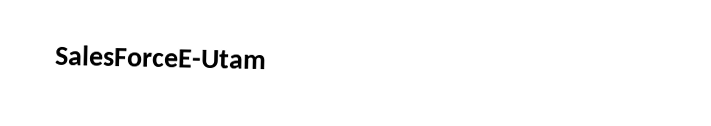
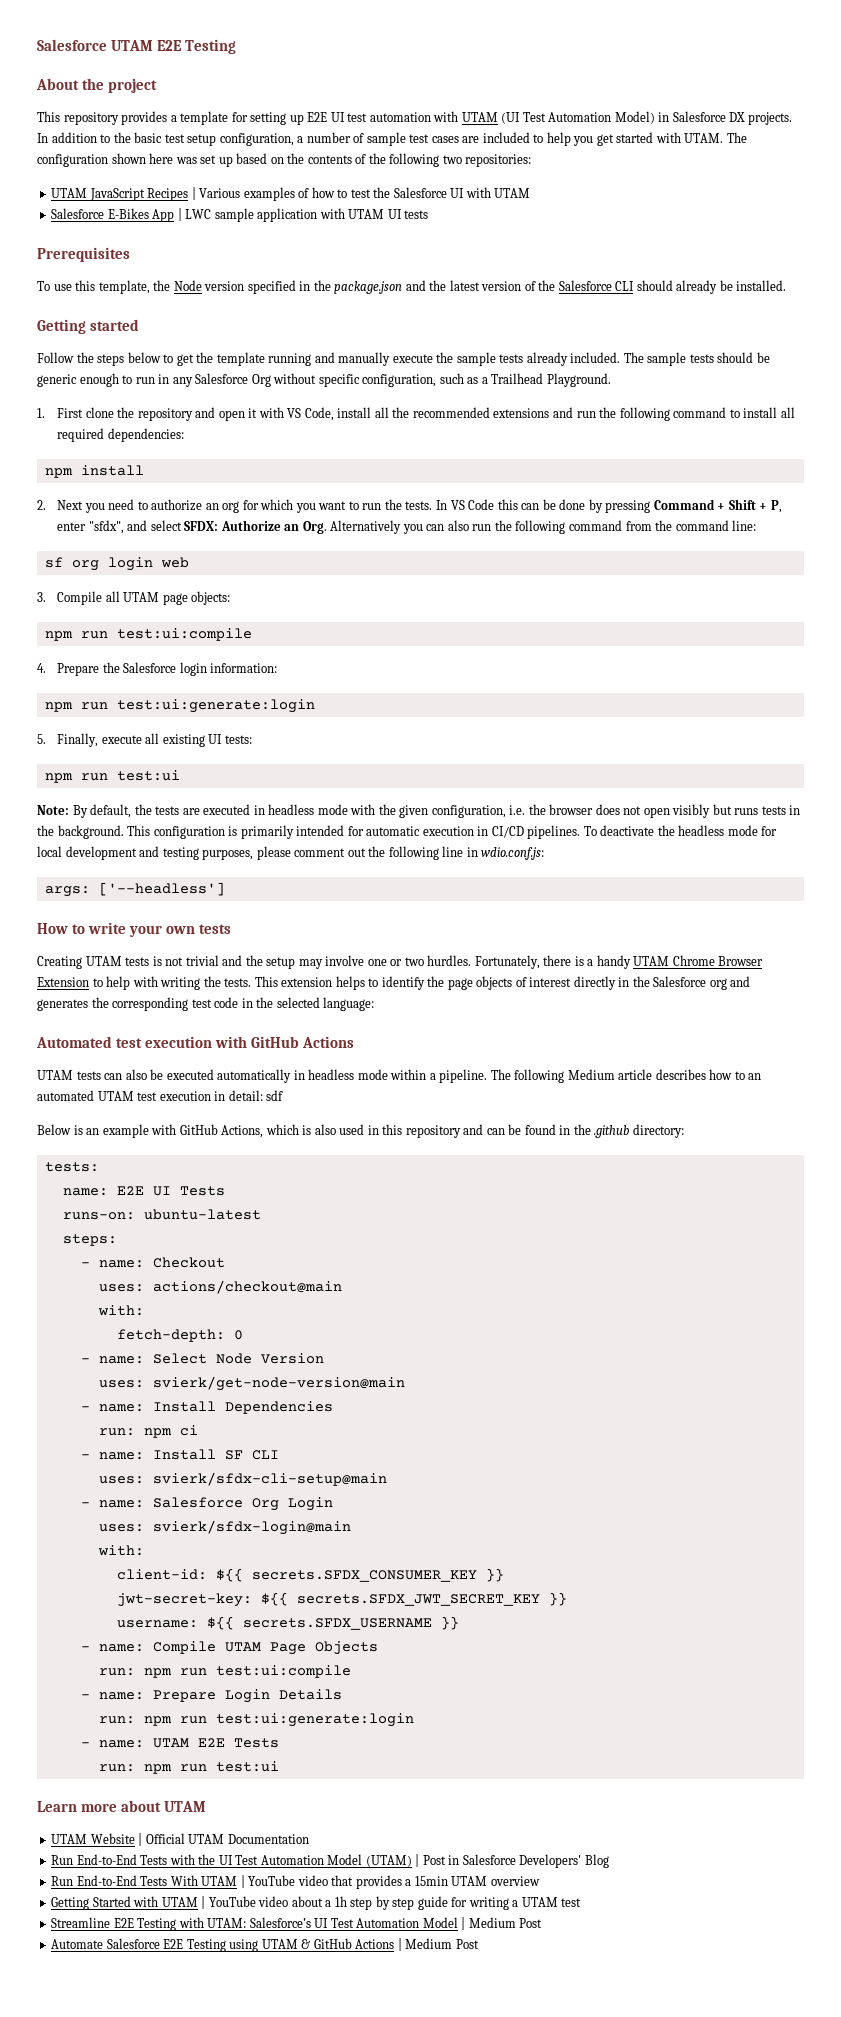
- SalesForceE-Utam
+ Salesforce UTAM E2E Testing
+ About the project
+ This repository provides a template for setting up E2E UI test automation with UTAM (UI Test Automation Model) in Salesforce DX projects. In addition to the basic test setup configuration, a number of sample test cases are included to help you get started with UTAM. The configuration shown here was set up based on the contents of the following two repositories:
+ UTAM JavaScript Recipes | Various examples of how to test the Salesforce UI with UTAM
+ Salesforce E-Bikes App | LWC sample application with UTAM UI tests
+ Prerequisites
+ To use this template, the Node version specified in the package.json and the latest version of the Salesforce CLI should already be installed.
+ Getting started
+ Follow the steps below to get the template running and manually execute the sample tests already included. The sample tests should be generic enough to run in any Salesforce Org without specific configuration, such as a Trailhead Playground.
+ 1. First clone the repository and open it with VS Code, install all the recommended extensions and run the following command to install all required dependencies:
+ npm install
+ 2. Next you need to authorize an org for which you want to run the tests. In VS Code this can be done by pressing Command + Shift + P, enter "sfdx", and select SFDX: Authorize an Org. Alternatively you can also run the following command from the command line:
+ sf org login web
+ 3. Compile all UTAM page objects:
+ npm run test:ui:compile
+ 4. Prepare the Salesforce login information:
+ npm run test:ui:generate:login
+ 5. Finally, execute all existing UI tests:
+ npm run test:ui
+ Note: By default, the tests are executed in headless mode with the given configuration, i.e. the browser does not open visibly but runs tests in the background. This configuration is primarily intended for automatic execution in CI/CD pipelines. To deactivate the headless mode for local development and testing purposes, please comment out the following line in wdio.conf.js:
+ args: ['--headless']
+ How to write your own tests
+ Creating UTAM tests is not trivial and the setup may involve one or two hurdles. Fortunately, there is a handy UTAM Chrome Browser Extension to help with writing the tests. This extension helps to identify the page objects of interest directly in the Salesforce org and generates the corresponding test code in the selected language:
+ Automated test execution with GitHub Actions
+ UTAM tests can also be executed automatically in headless mode within a pipeline. The following Medium article describes how to an automated UTAM test execution in detail: sdf
+ Below is an example with GitHub Actions, which is also used in this repository and can be found in the .github directory:
+ tests:
+ name: E2E UI Tests
+ runs-on: ubuntu-latest
+ steps:
+ - name: Checkout
+ uses: actions/checkout@main
+ with:
+ fetch-depth: 0
+ - name: Select Node Version
+ uses: svierk/get-node-version@main
+ - name: Install Dependencies
+ run: npm ci
+ - name: Install SF CLI
+ uses: svierk/sfdx-cli-setup@main
+ - name: Salesforce Org Login
+ uses: svierk/sfdx-login@main
+ with:
+ client-id: ${{ secrets.SFDX_CONSUMER_KEY }}
+ jwt-secret-key: ${{ secrets.SFDX_JWT_SECRET_KEY }}
+ username: ${{ secrets.SFDX_USERNAME }}
+ - name: Compile UTAM Page Objects
+ run: npm run test:ui:compile
+ - name: Prepare Login Details
+ run: npm run test:ui:generate:login
+ - name: UTAM E2E Tests
+ run: npm run test:ui
+ Learn more about UTAM
+ UTAM Website | Official UTAM Documentation
+ Run End-to-End Tests with the UI Test Automation Model (UTAM) | Post in Salesforce Developers' Blog
+ Run End-to-End Tests With UTAM | YouTube video that provides a 15min UTAM overview
+ Getting Started with UTAM | YouTube video about a 1h step by step guide for writing a UTAM test
+ Streamline E2E Testing with UTAM: Salesforce’s UI Test Automation Model | Medium Post
+ Automate Salesforce E2E Testing using UTAM & GitHub Actions | Medium Post

